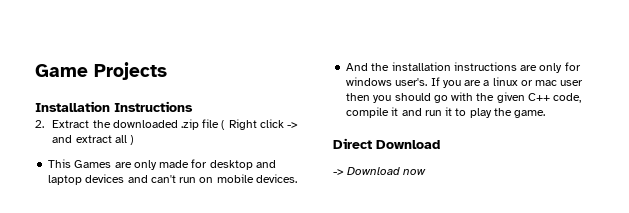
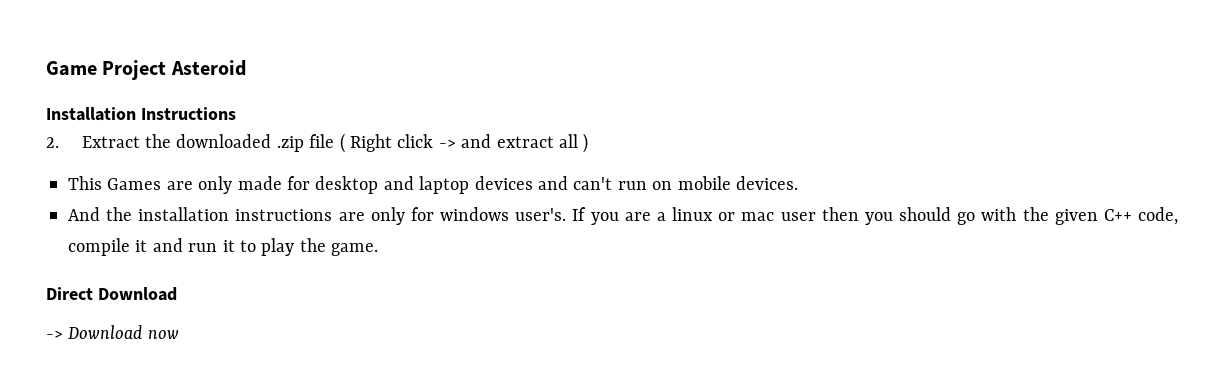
- Game Projects
+ Game Project Asteroid

